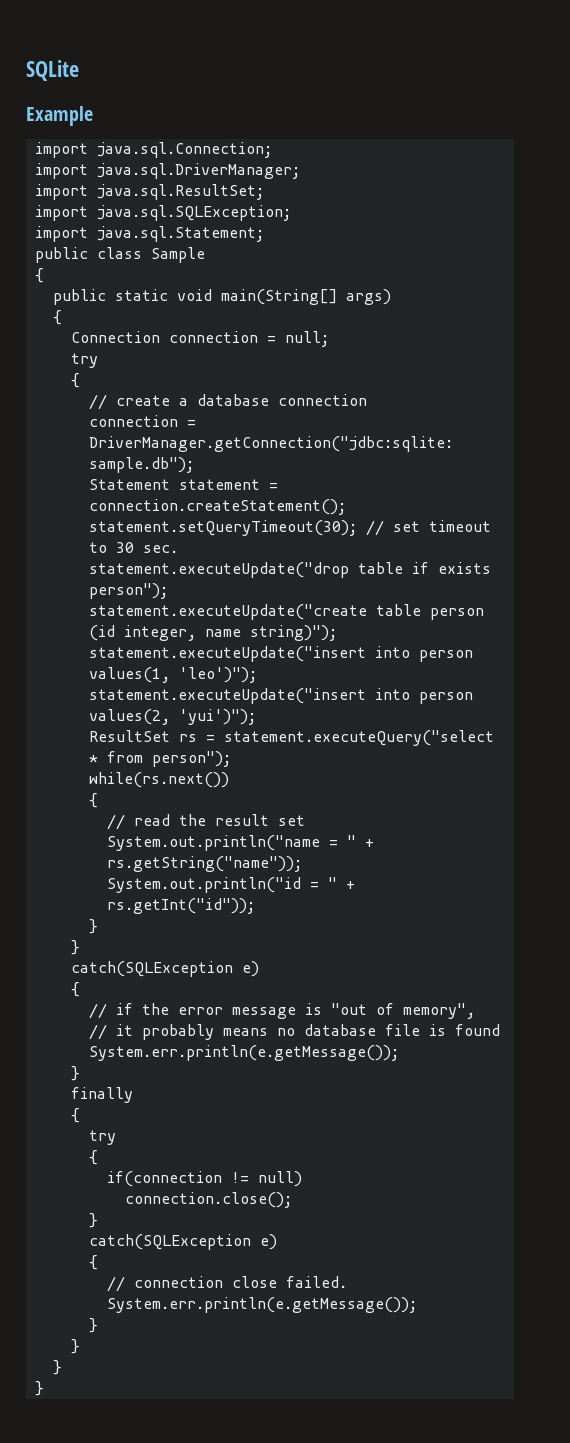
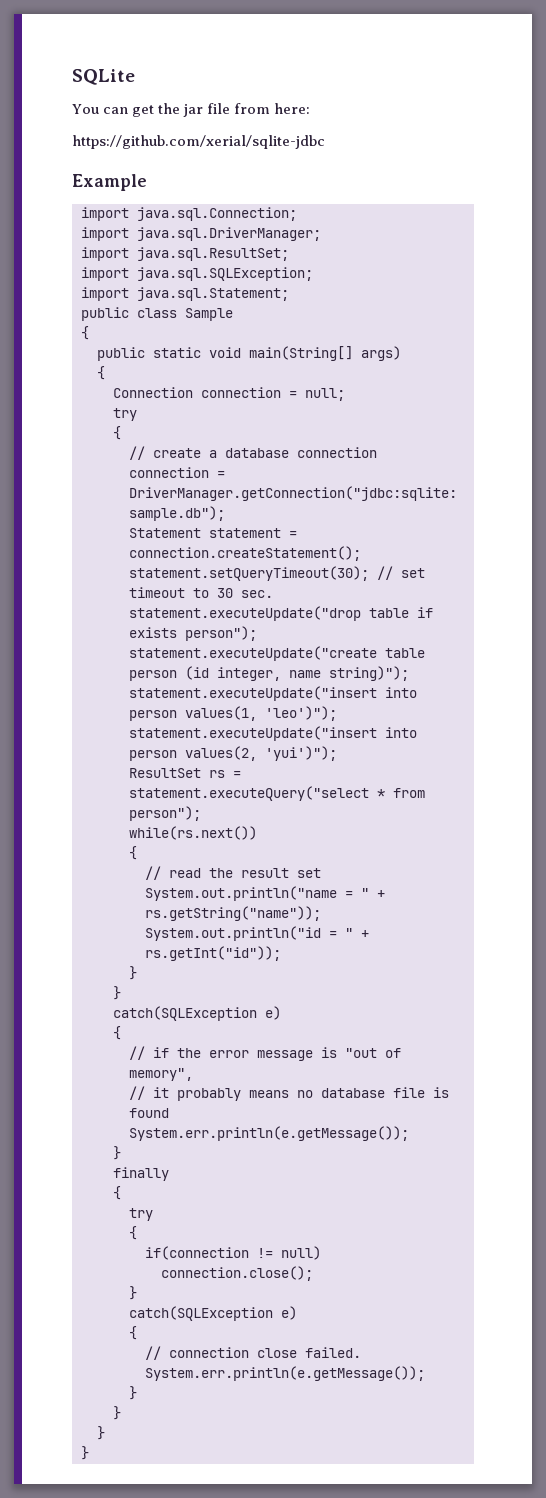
+ You can get the jar file from here:
+ https://github.com/xerial/sqlite-jdbc

